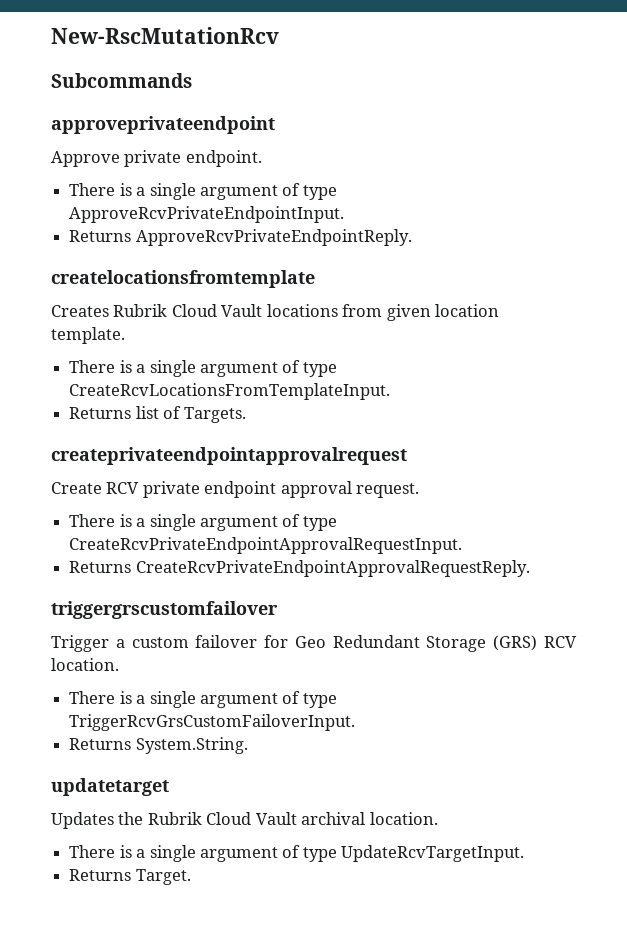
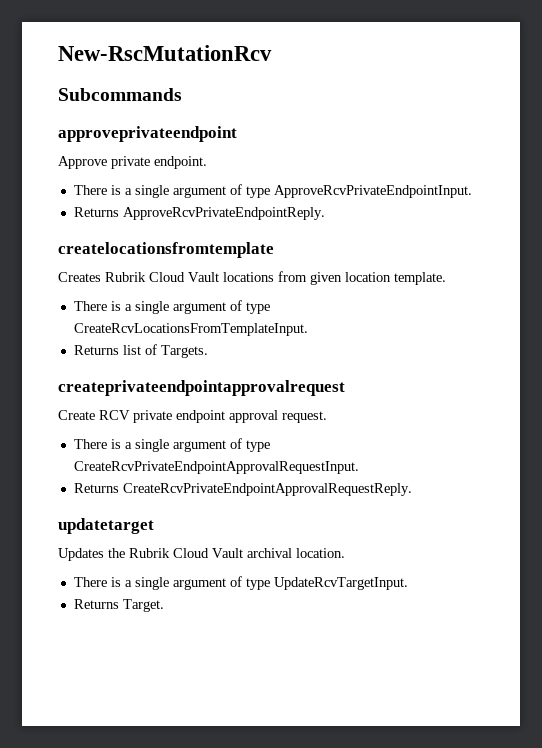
- triggergrscustomfailover
- Trigger a custom failover for Geo Redundant Storage (GRS) RCV location.
- There is a single argument of type TriggerRcvGrsCustomFailoverInput.
- Returns System.String.

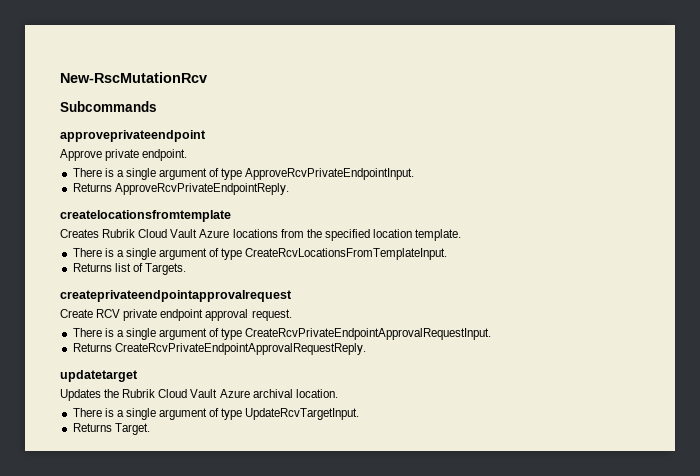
- Creates Rubrik Cloud Vault locations from given location template.
+ Creates Rubrik Cloud Vault Azure locations from the specified location template.
- Updates the Rubrik Cloud Vault archival location.
+ Updates the Rubrik Cloud Vault Azure archival location.

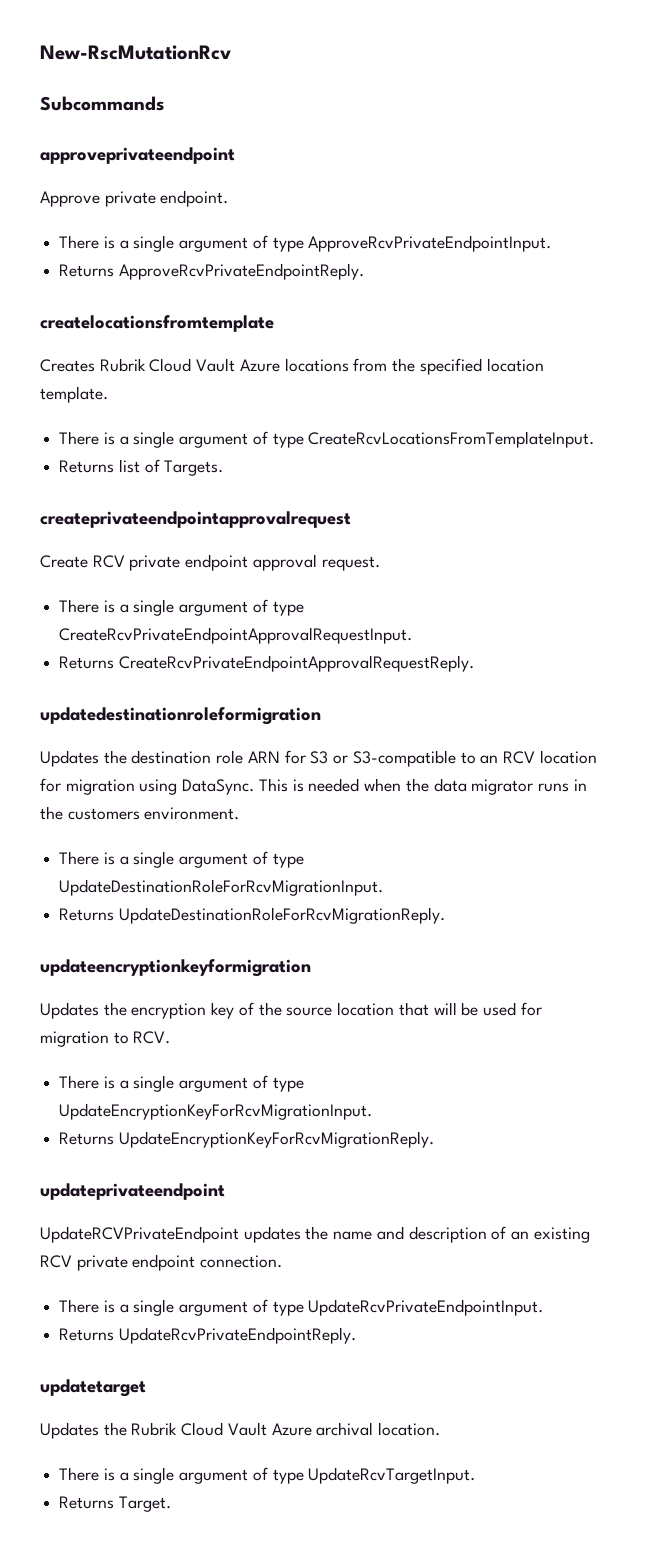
+ updatedestinationroleformigration
+ Updates the destination role ARN for S3 or S3-compatible to an RCV location for migration using DataSync. This is needed when the data migrator runs in the customers environment.
+ There is a single argument of type UpdateDestinationRoleForRcvMigrationInput.
+ Returns UpdateDestinationRoleForRcvMigrationReply.
+ updateencryptionkeyformigration
+ Updates the encryption key of the source location that will be used for migration to RCV.
+ There is a single argument of type UpdateEncryptionKeyForRcvMigrationInput.
+ Returns UpdateEncryptionKeyForRcvMigrationReply.
+ updateprivateendpoint
+ UpdateRCVPrivateEndpoint updates the name and description of an existing RCV private endpoint connection.
+ There is a single argument of type UpdateRcvPrivateEndpointInput.
+ Returns UpdateRcvPrivateEndpointReply.

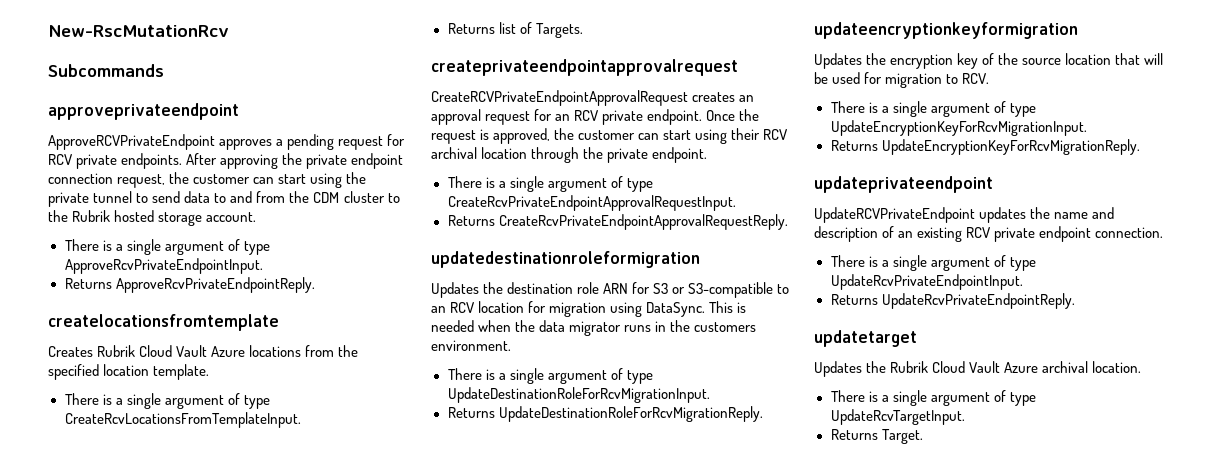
- Approve private endpoint.
+ ApproveRCVPrivateEndpoint approves a pending request for RCV private endpoints. After approving the private endpoint connection request, the customer can start using the private tunnel to send data to and from the CDM cluster to the Rubrik hosted storage account.
- Create RCV private endpoint approval request.
+ CreateRCVPrivateEndpointApprovalRequest creates an approval request for an RCV private endpoint. Once the request is approved, the customer can start using their RCV archival location through the private endpoint.

